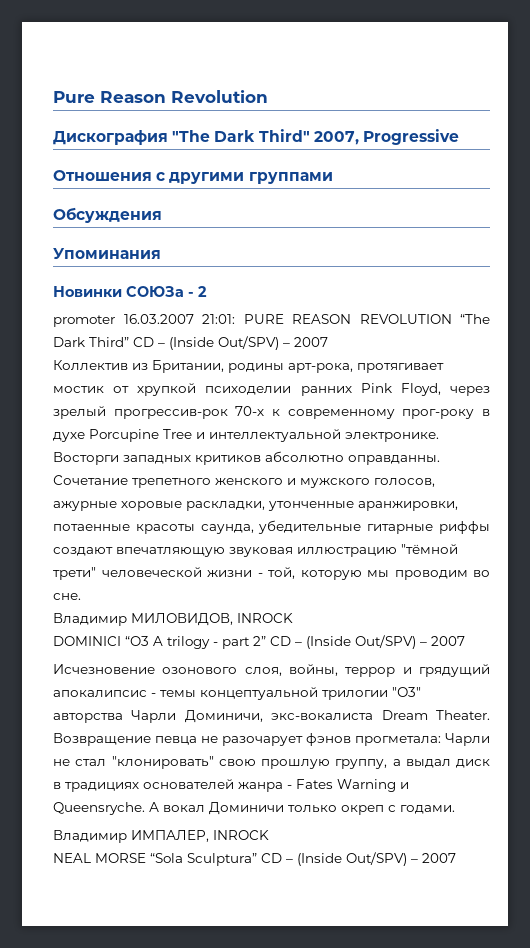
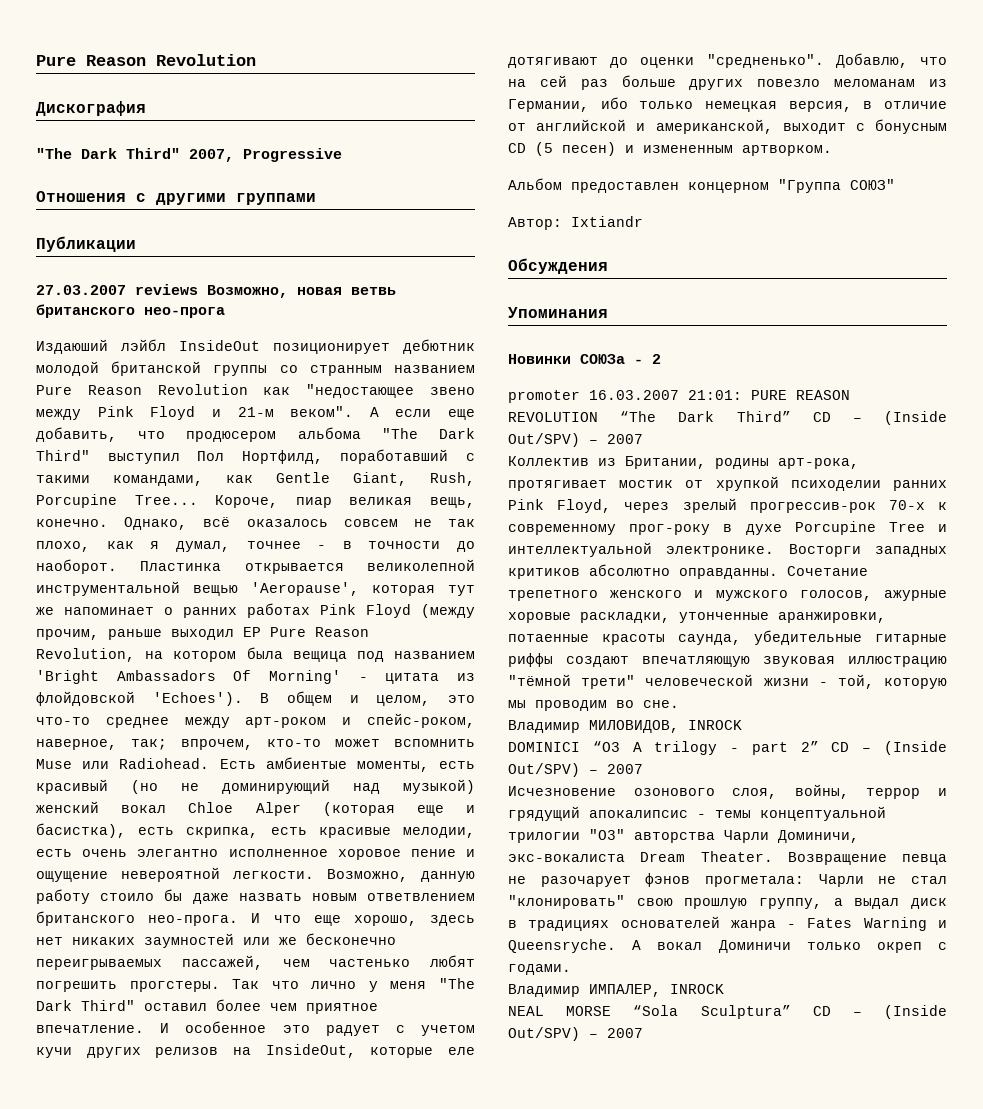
- Дискография "The Dark Third" 2007, Progressive
+ Дискография
+ "The Dark Third" 2007, Progressive
+ Публикации
+ 27.03.2007 reviews Возможно, новая ветвь британского нео-прога
+ Издаюший лэйбл InsideOut позиционирует дебютник молодой британской группы со странным названием Pure Reason Revolution как "недостающее звено между Pink Floyd и 21-м веком". А если еще добавить, что продюсером альбома "The Dark Third" выступил Пол Нортфилд, поработавший с такими командами, как Gentle Giant, Rush, Porcupine Tree... Короче, пиар великая вещь, конечно. Однако, всё оказалось совсем не так плохо, как я думал, точнее - в точности до наоборот. Пластинка открывается великолепной инструментальной вещью 'Aeropause', которая тут же напоминает о ранних работах Pink Floyd (между прочим, раньше выходил EP Pure Reason Revolution, на котором была вещица под названием 'Bright Ambassadors Of Morning' - цитата из флойдовской 'Echoes'). В общем и целом, это что-то среднее между арт-роком и спейс-роком, наверное, так; впрочем, кто-то может вспомнить Muse или Radiohead. Есть амбиентые моменты, есть красивый (но не доминирующий над музыкой) женский вокал Chloe Alper (которая еще и басистка), есть скрипка, есть красивые мелодии, есть очень элегантно исполненное хоровое пение и ощущение невероятной легкости. Возможно, данную работу стоило бы даже назвать новым ответвлением британского нео-прога. И что еще хорошо, здесь нет никаких заумностей или же бесконечно переигрываемых пассажей, чем частенько любят погрешить прогстеры. Так что лично у меня "The Dark Third" оставил более чем приятное впечатление. И особенное это радует с учетом кучи других релизов на InsideOut, которые еле дотягивают до оценки "средненько". Добавлю, что на сей раз больше других повезло меломанам из Германии, ибо только немецкая версия, в отличие от английской и американской, выходит с бонусным CD (5 песен) и измененным артворком.
+ Альбом предоставлен концерном "Группа СОЮЗ"
+ Автор: Ixtiandr

